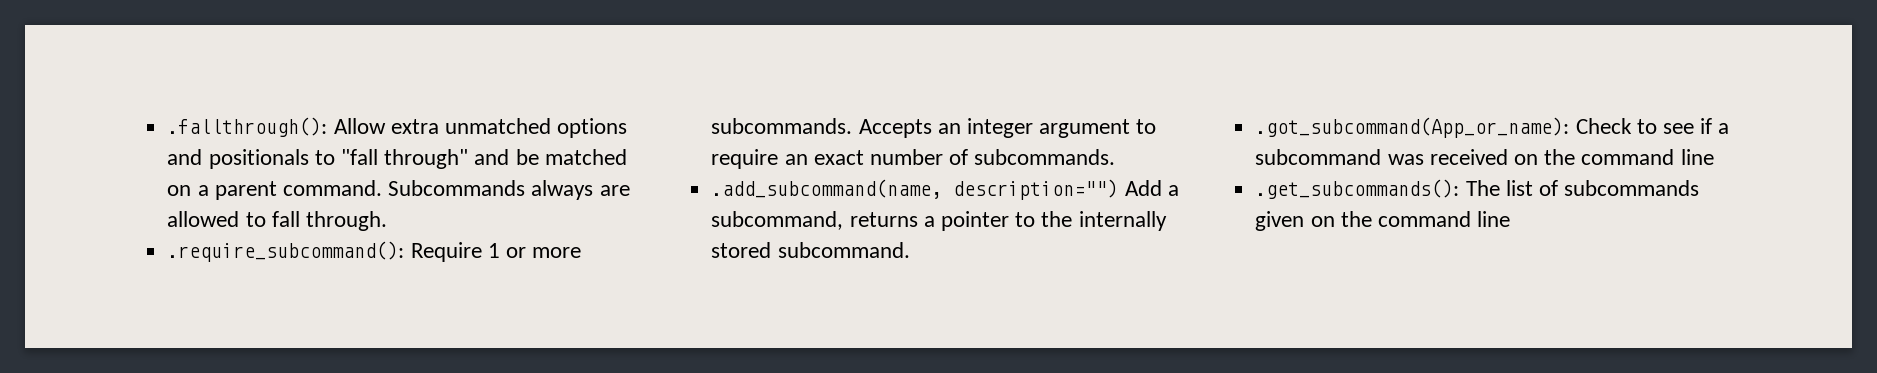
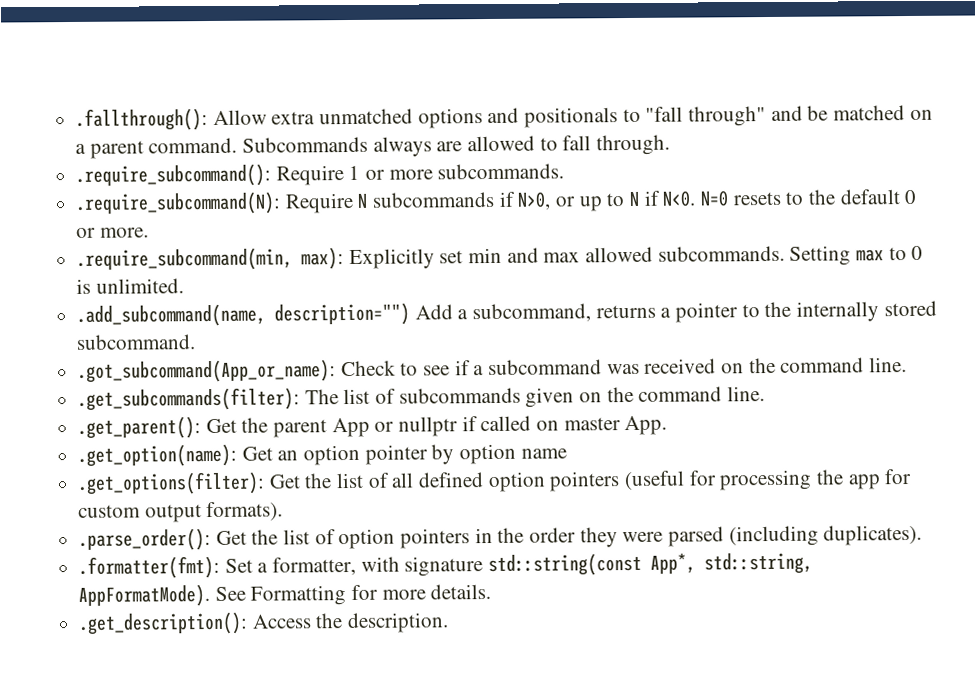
- .require_subcommand(): Require 1 or more subcommands. Accepts an integer argument to require an exact number of subcommands.
+ .require_subcommand(): Require 1 or more subcommands.
+ .require_subcommand(N): Require N subcommands if N>0, or up to N if N<0. N=0 resets to the default 0 or more.
+ .require_subcommand(min, max): Explicitly set min and max allowed subcommands. Setting max to 0 is unlimited.
- .got_subcommand(App_or_name): Check to see if a subcommand was received on the command line
- .get_subcommands(): The list of subcommands given on the command line
+ .got_subcommand(App_or_name): Check to see if a subcommand was received on the command line.
+ .get_subcommands(filter): The list of subcommands given on the command line.
+ .get_parent(): Get the parent App or nullptr if called on master App.
+ .get_option(name): Get an option pointer by option name
+ .get_options(filter): Get the list of all defined option pointers (useful for processing the app for custom output formats).
+ .parse_order(): Get the list of option pointers in the order they were parsed (including duplicates).
+ .formatter(fmt): Set a formatter, with signature std::string(const App*, std::string, AppFormatMode). See Formatting for more details.
+ .get_description(): Access the description.

